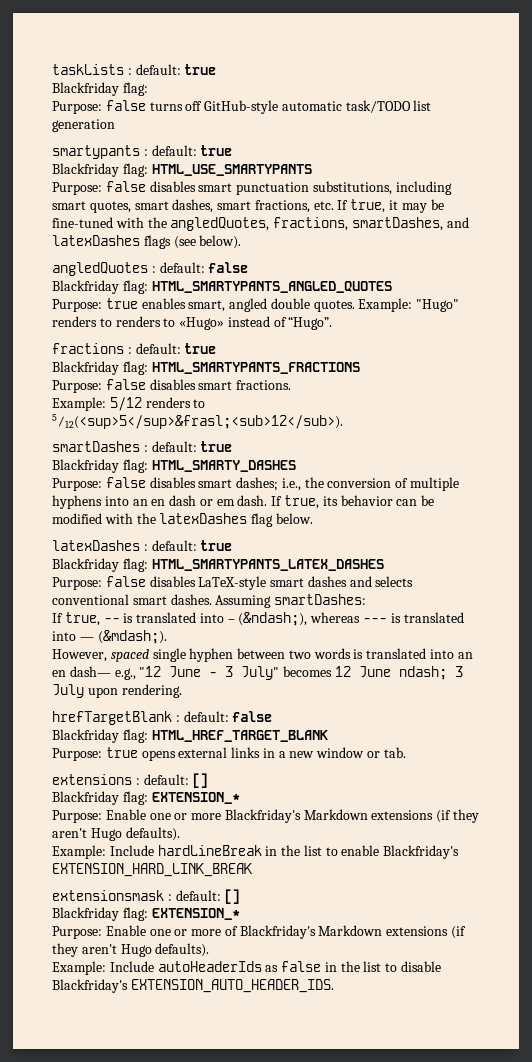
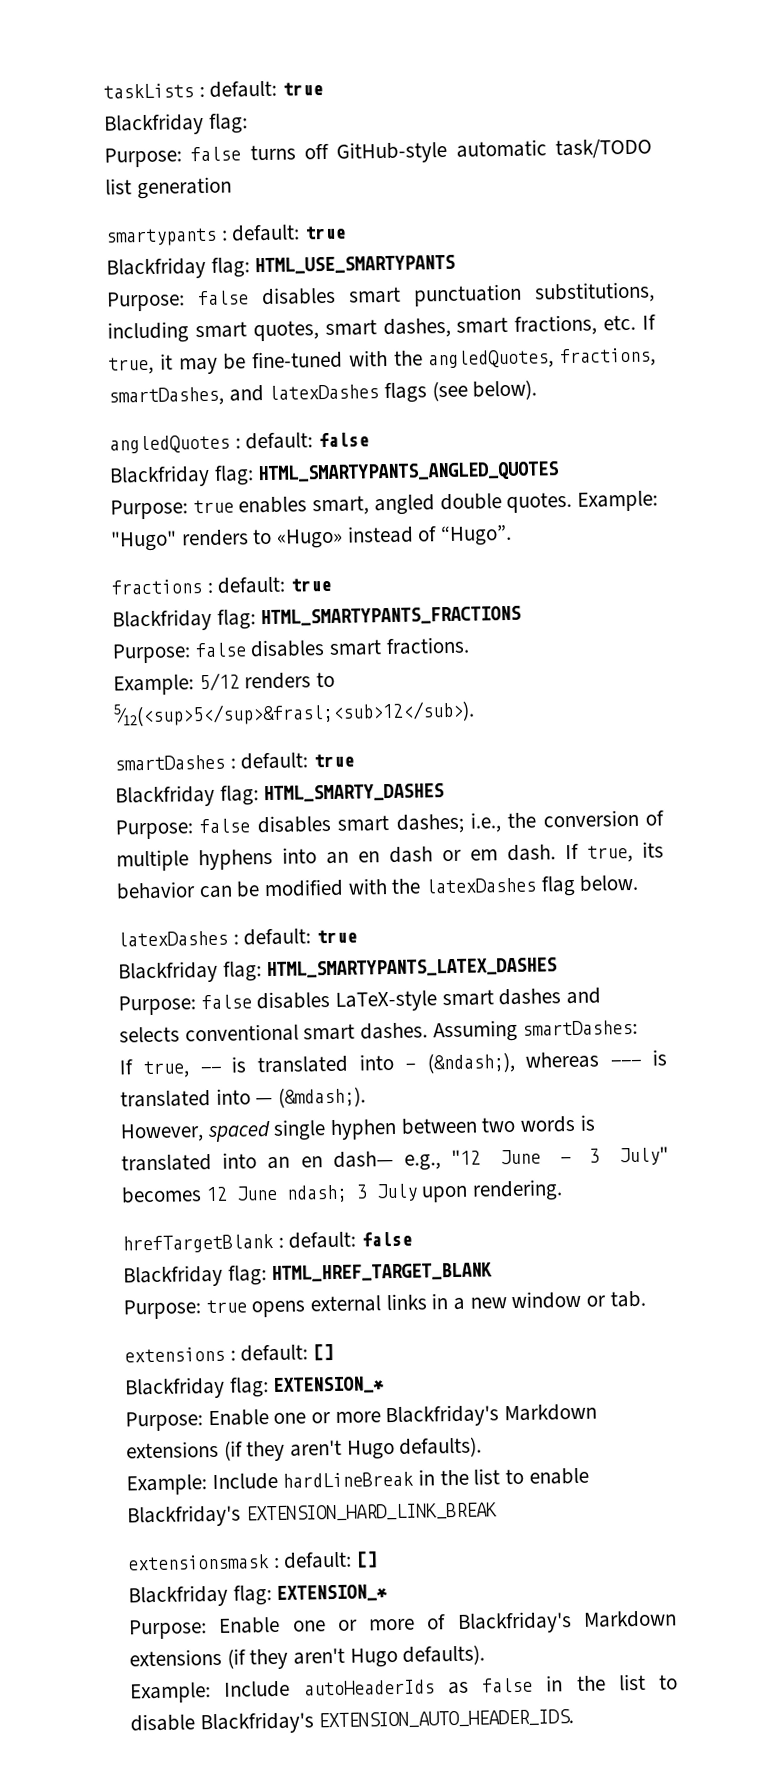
- Example: "Hugo" renders to renders to «Hugo» instead of “Hugo”.
+ Example: "Hugo" renders to «Hugo» instead of “Hugo”.

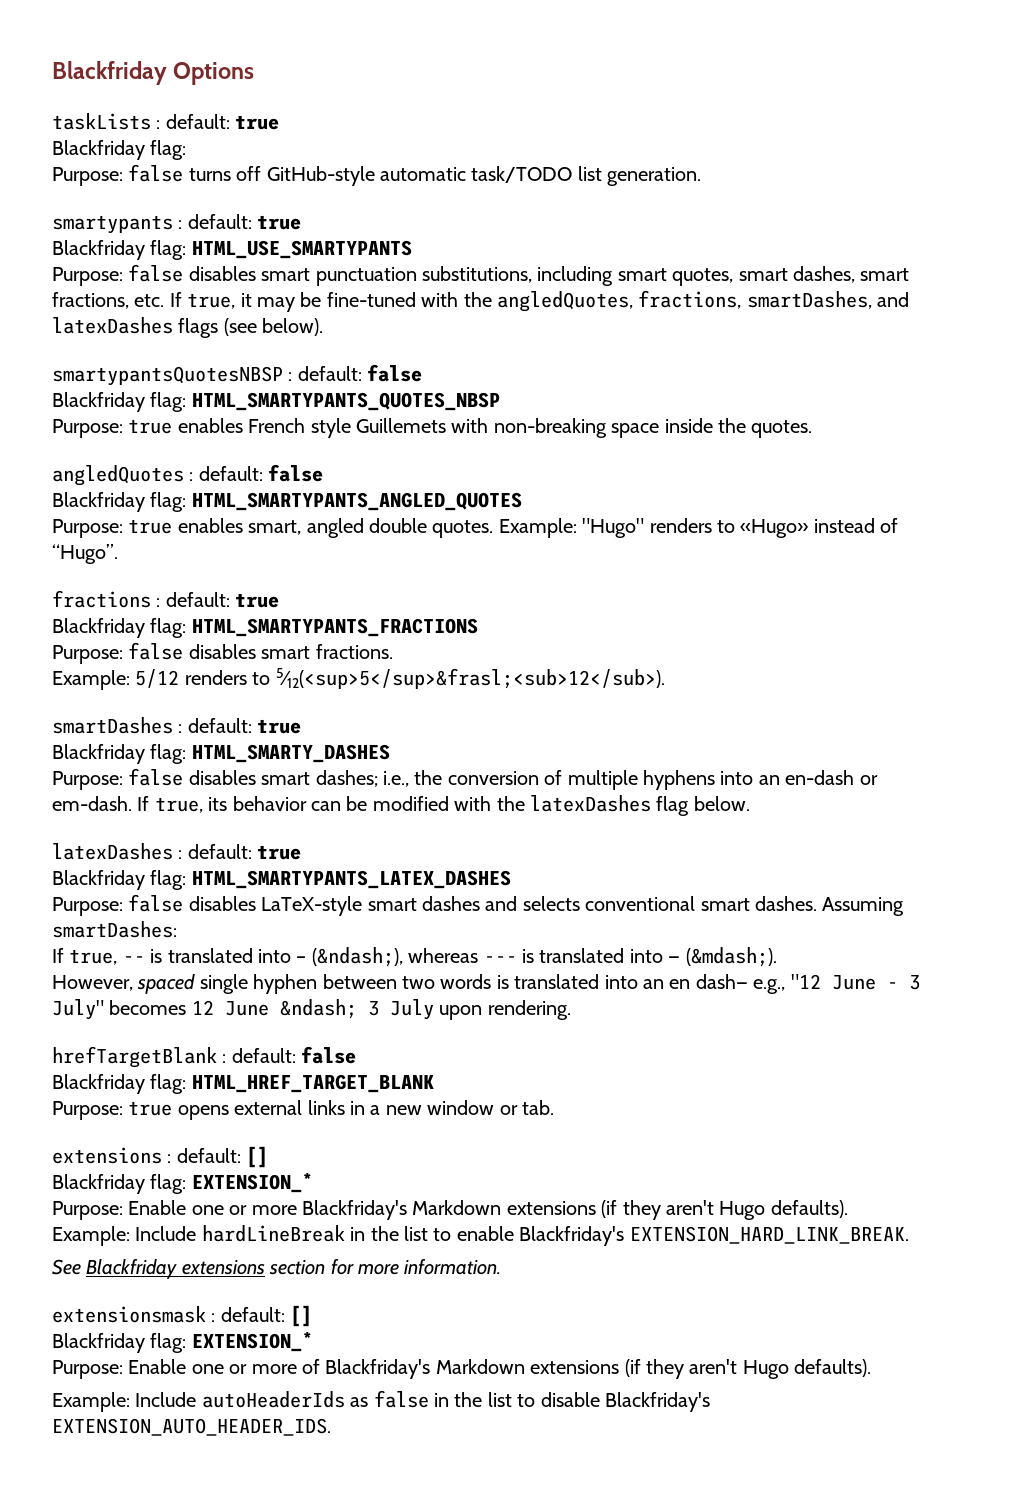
+ Blackfriday Options
- Purpose: false turns off GitHub-style automatic task/TODO list generation
+ Purpose: false turns off GitHub-style automatic task/TODO list generation.
+ smartypantsQuotesNBSP : default: false
+ Blackfriday flag: HTML_SMARTYPANTS_QUOTES_NBSP
+ Purpose: true enables French style Guillemets with non-breaking space inside the quotes.
- Purpose: false disables smart dashes; i.e., the conversion of multiple hyphens into an en dash or em dash.
+ Purpose: false disables smart dashes; i.e., the conversion of multiple hyphens into an en-dash or em-dash.
- However, spaced single hyphen between two words is translated into an en dash— e.g., "12 June - 3 July" becomes 12 June ndash; 3 July upon rendering.
+ However, spaced single hyphen between two words is translated into an en dash— e.g., "12 June - 3 July" becomes 12 June &ndash; 3 July upon rendering.
- Example: Include hardLineBreak in the list to enable Blackfriday's EXTENSION_HARD_LINK_BREAK
+ Example: Include hardLineBreak in the list to enable Blackfriday's EXTENSION_HARD_LINK_BREAK.
+ See Blackfriday extensions section for more information.

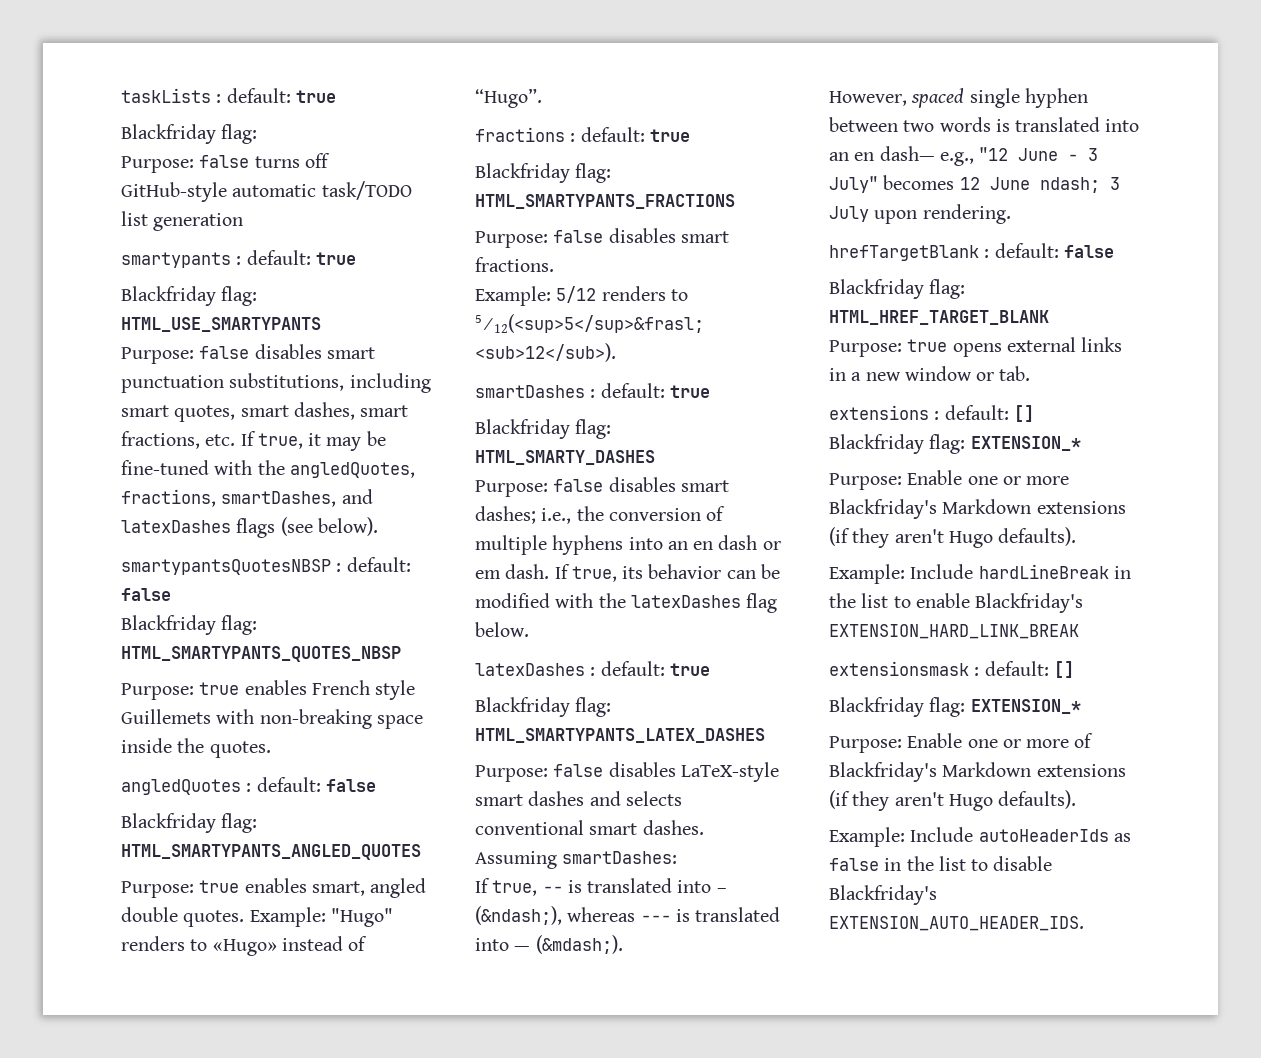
- Blackfriday Options
- Purpose: false turns off GitHub-style automatic task/TODO list generation.
+ Purpose: false turns off GitHub-style automatic task/TODO list generation
- Purpose: false disables smart dashes; i.e., the conversion of multiple hyphens into an en-dash or em-dash.
+ Purpose: false disables smart dashes; i.e., the conversion of multiple hyphens into an en dash or em dash.
- However, spaced single hyphen between two words is translated into an en dash— e.g., "12 June - 3 July" becomes 12 June &ndash; 3 July upon rendering.
+ However, spaced single hyphen between two words is translated into an en dash— e.g., "12 June - 3 July" becomes 12 June ndash; 3 July upon rendering.
- Example: Include hardLineBreak in the list to enable Blackfriday's EXTENSION_HARD_LINK_BREAK.
- See Blackfriday extensions section for more information.
+ Example: Include hardLineBreak in the list to enable Blackfriday's EXTENSION_HARD_LINK_BREAK

